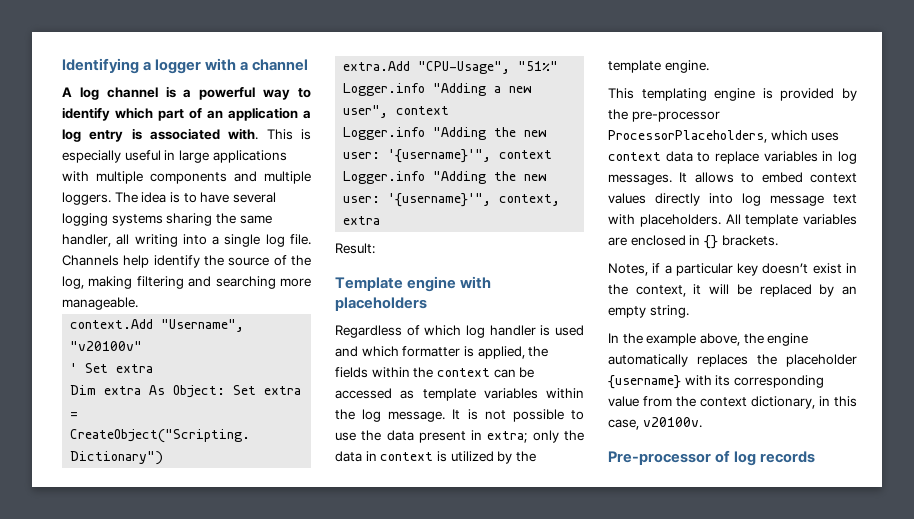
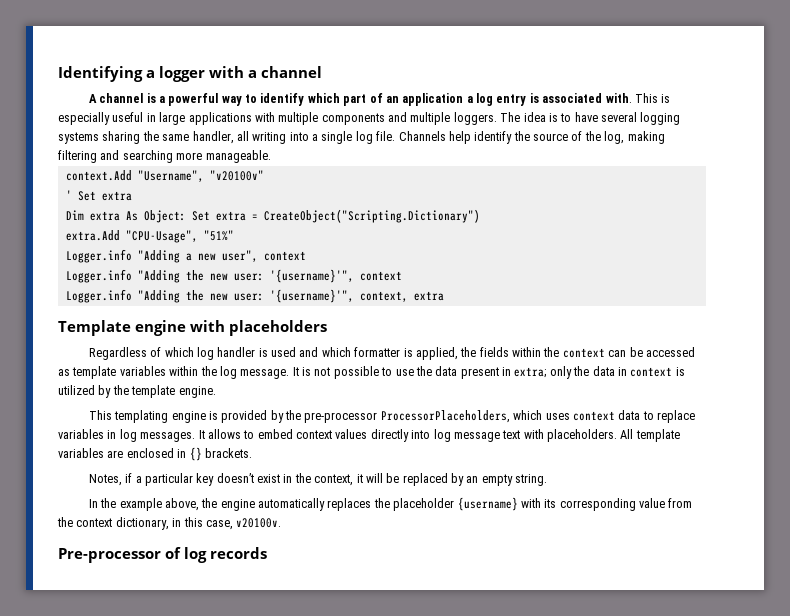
- A log channel is a powerful way to identify which part of an application a log entry is associated with.
+ A channel is a powerful way to identify which part of an application a log entry is associated with.
- Result:

